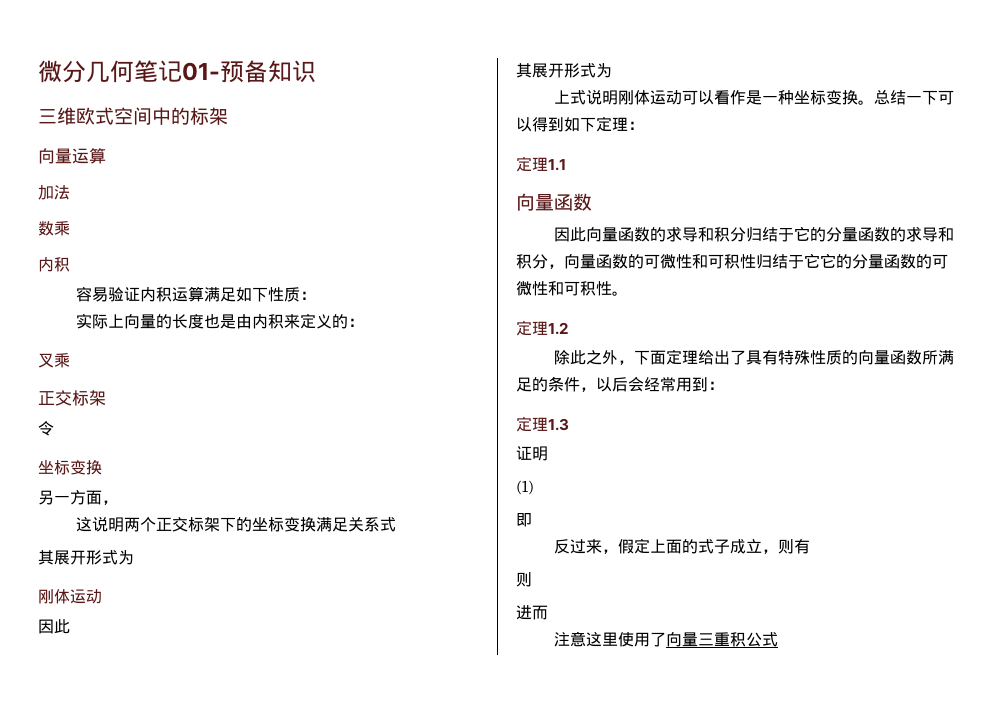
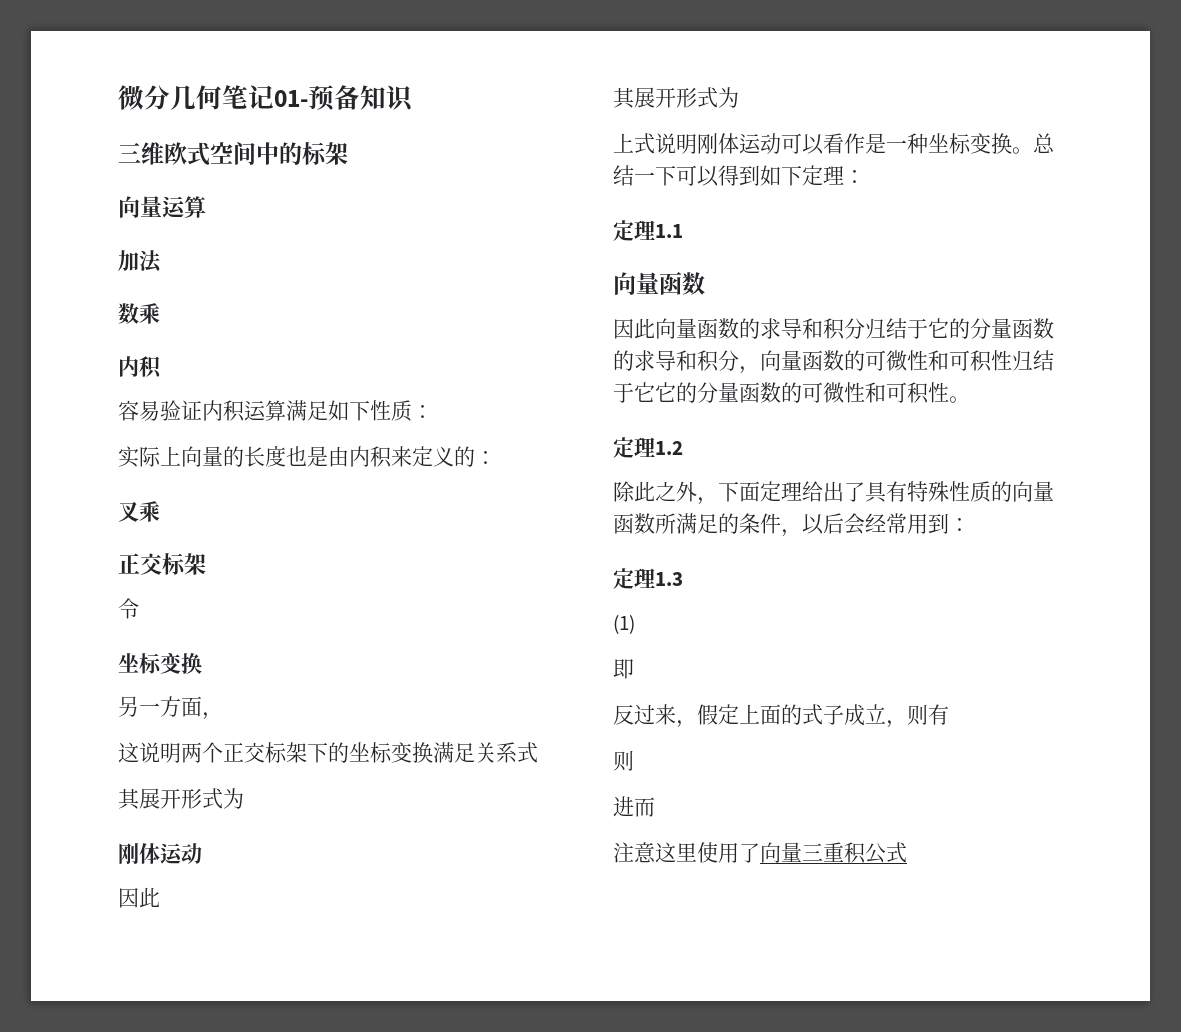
- 证明

